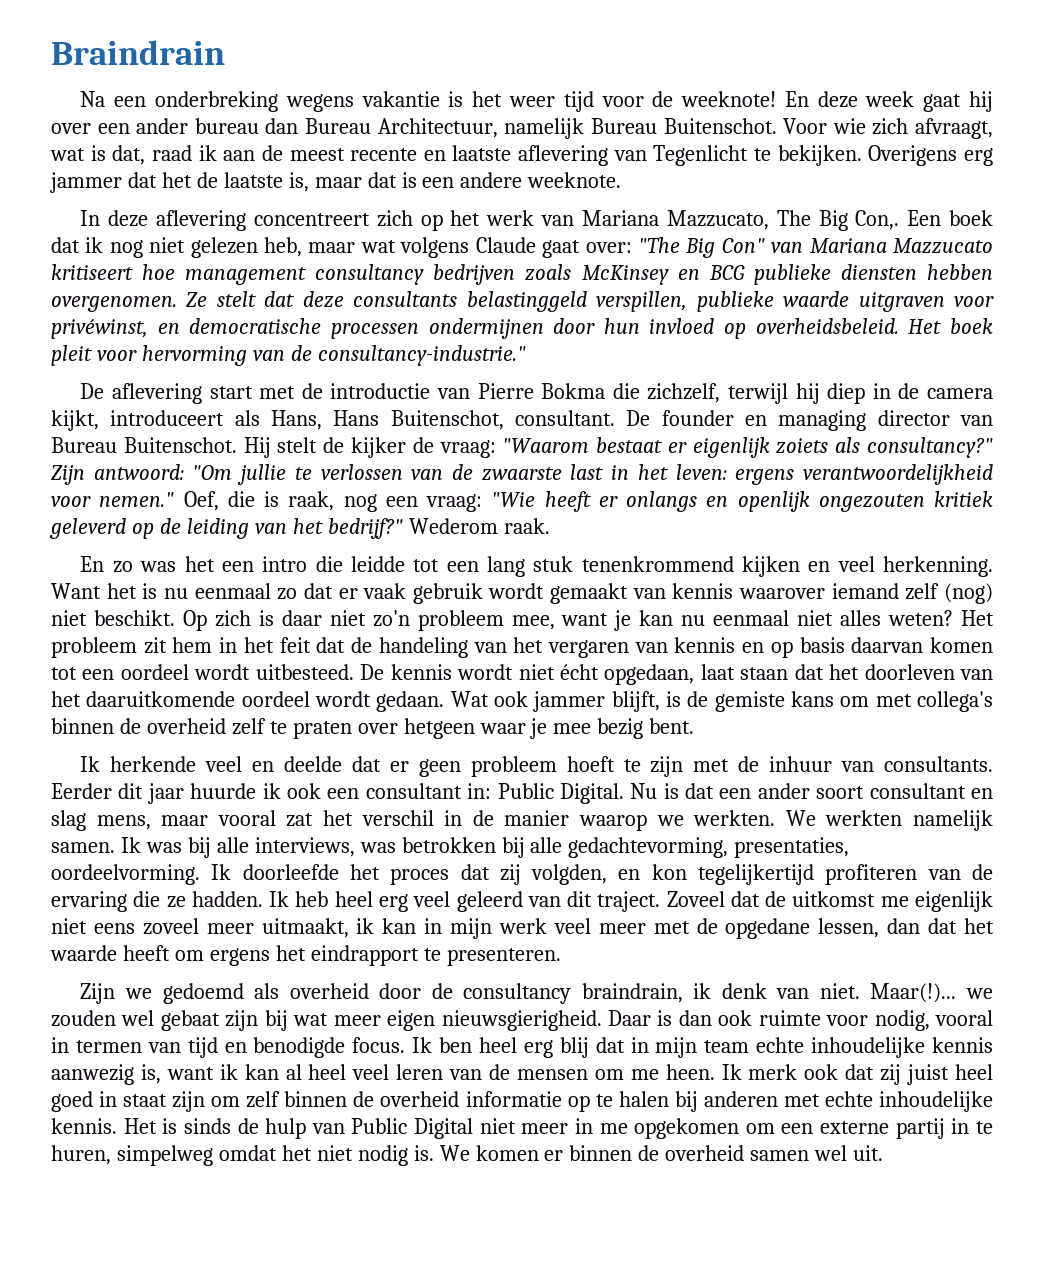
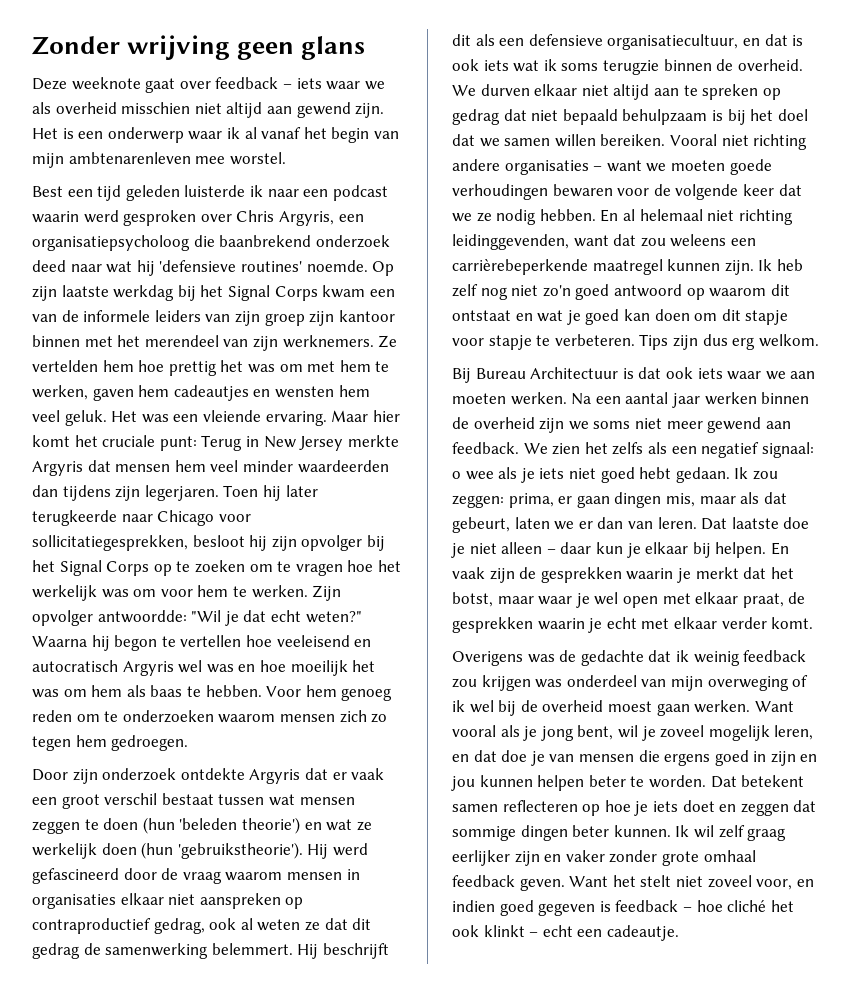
- Braindrain
- Na een onderbreking wegens vakantie is het weer tijd voor de weeknote! En deze week gaat hij over een ander bureau dan Bureau Architectuur, namelijk Bureau Buitenschot. Voor wie zich afvraagt, wat is dat, raad ik aan de meest recente en laatste aflevering van Tegenlicht te bekijken. Overigens erg jammer dat het de laatste is, maar dat is een andere weeknote.
- In deze aflevering concentreert zich op het werk van Mariana Mazzucato, The Big Con,. Een boek dat ik nog niet gelezen heb, maar wat volgens Claude gaat over: "The Big Con" van Mariana Mazzucato kritiseert hoe management consultancy bedrijven zoals McKinsey en BCG publieke diensten hebben overgenomen. Ze stelt dat deze consultants belastinggeld verspillen, publieke waarde uitgraven voor privéwinst, en democratische processen ondermijnen door hun invloed op overheidsbeleid. Het boek pleit voor hervorming van de consultancy-industrie."
- De aflevering start met de introductie van Pierre Bokma die zichzelf, terwijl hij diep in de camera kijkt, introduceert als Hans, Hans Buitenschot, consultant. De founder en managing director van Bureau Buitenschot. Hij stelt de kijker de vraag: "Waarom bestaat er eigenlijk zoiets als consultancy?" Zijn antwoord: "Om jullie te verlossen van de zwaarste last in het leven: ergens verantwoordelijkheid voor nemen." Oef, die is raak, nog een vraag: "Wie heeft er onlangs en openlijk ongezouten kritiek geleverd op de leiding van het bedrijf?" Wederom raak.
- En zo was het een intro die leidde tot een lang stuk tenenkrommend kijken en veel herkenning. Want het is nu eenmaal zo dat er vaak gebruik wordt gemaakt van kennis waarover iemand zelf (nog) niet beschikt. Op zich is daar niet zo'n probleem mee, want je kan nu eenmaal niet alles weten? Het probleem zit hem in het feit dat de handeling van het vergaren van kennis en op basis daarvan komen tot een oordeel wordt uitbesteed. De kennis wordt niet écht opgedaan, laat staan dat het doorleven van het daaruitkomende oordeel wordt gedaan. Wat ook jammer blijft, is de gemiste kans om met collega's binnen de overheid zelf te praten over hetgeen waar je mee bezig bent.
- Ik herkende veel en deelde dat er geen probleem hoeft te zijn met de inhuur van consultants. Eerder dit jaar huurde ik ook een consultant in: Public Digital. Nu is dat een ander soort consultant en slag mens, maar vooral zat het verschil in de manier waarop we werkten. We werkten namelijk samen. Ik was bij alle interviews, was betrokken bij alle gedachtevorming, presentaties, oordeelvorming. Ik doorleefde het proces dat zij volgden, en kon tegelijkertijd profiteren van de ervaring die ze hadden. Ik heb heel erg veel geleerd van dit traject. Zoveel dat de uitkomst me eigenlijk niet eens zoveel meer uitmaakt, ik kan in mijn werk veel meer met de opgedane lessen, dan dat het waarde heeft om ergens het eindrapport te presenteren.
- Zijn we gedoemd als overheid door de consultancy braindrain, ik denk van niet. Maar(!)... we zouden wel gebaat zijn bij wat meer eigen nieuwsgierigheid. Daar is dan ook ruimte voor nodig, vooral in termen van tijd en benodigde focus. Ik ben heel erg blij dat in mijn team echte inhoudelijke kennis aanwezig is, want ik kan al heel veel leren van de mensen om me heen. Ik merk ook dat zij juist heel goed in staat zijn om zelf binnen de overheid informatie op te halen bij anderen met echte inhoudelijke kennis. Het is sinds de hulp van Public Digital niet meer in me opgekomen om een externe partij in te huren, simpelweg omdat het niet nodig is. We komen er binnen de overheid samen wel uit.
+ Zonder wrijving geen glans
+ Deze weeknote gaat over feedback – iets waar we als overheid misschien niet altijd aan gewend zijn. Het is een onderwerp waar ik al vanaf het begin van mijn ambtenarenleven mee worstel.
+ Best een tijd geleden luisterde ik naar een podcast waarin werd gesproken over Chris Argyris, een organisatiepsycholoog die baanbrekend onderzoek deed naar wat hij 'defensieve routines' noemde. Op zijn laatste werkdag bij het Signal Corps kwam een van de informele leiders van zijn groep zijn kantoor binnen met het merendeel van zijn werknemers. Ze vertelden hem hoe prettig het was om met hem te werken, gaven hem cadeautjes en wensten hem veel geluk. Het was een vleiende ervaring. Maar hier komt het cruciale punt: Terug in New Jersey merkte Argyris dat mensen hem veel minder waardeerden dan tijdens zijn legerjaren. Toen hij later terugkeerde naar Chicago voor sollicitatiegesprekken, besloot hij zijn opvolger bij het Signal Corps op te zoeken om te vragen hoe het werkelijk was om voor hem te werken. Zijn opvolger antwoordde: "Wil je dat echt weten?" Waarna hij begon te vertellen hoe veeleisend en autocratisch Argyris wel was en hoe moeilijk het was om hem als baas te hebben. Voor hem genoeg reden om te onderzoeken waarom mensen zich zo tegen hem gedroegen.
+ Door zijn onderzoek ontdekte Argyris dat er vaak een groot verschil bestaat tussen wat mensen zeggen te doen (hun 'beleden theorie') en wat ze werkelijk doen (hun 'gebruikstheorie'). Hij werd gefascineerd door de vraag waarom mensen in organisaties elkaar niet aanspreken op contraproductief gedrag, ook al weten ze dat dit gedrag de samenwerking belemmert. Hij beschrijft dit als een defensieve organisatiecultuur, en dat is ook iets wat ik soms terugzie binnen de overheid. We durven elkaar niet altijd aan te spreken op gedrag dat niet bepaald behulpzaam is bij het doel dat we samen willen bereiken. Vooral niet richting andere organisaties – want we moeten goede verhoudingen bewaren voor de volgende keer dat we ze nodig hebben. En al helemaal niet richting leidinggevenden, want dat zou weleens een carrièrebeperkende maatregel kunnen zijn. Ik heb zelf nog niet zo'n goed antwoord op waarom dit ontstaat en wat je goed kan doen om dit stapje voor stapje te verbeteren. Tips zijn dus erg welkom.
+ Bij Bureau Architectuur is dat ook iets waar we aan moeten werken. Na een aantal jaar werken binnen de overheid zijn we soms niet meer gewend aan feedback. We zien het zelfs als een negatief signaal: o wee als je iets niet goed hebt gedaan. Ik zou zeggen: prima, er gaan dingen mis, maar als dat gebeurt, laten we er dan van leren. Dat laatste doe je niet alleen – daar kun je elkaar bij helpen. En vaak zijn de gesprekken waarin je merkt dat het botst, maar waar je wel open met elkaar praat, de gesprekken waarin je echt met elkaar verder komt.
+ Overigens was de gedachte dat ik weinig feedback zou krijgen was onderdeel van mijn overweging of ik wel bij de overheid moest gaan werken. Want vooral als je jong bent, wil je zoveel mogelijk leren, en dat doe je van mensen die ergens goed in zijn en jou kunnen helpen beter te worden. Dat betekent samen reflecteren op hoe je iets doet en zeggen dat sommige dingen beter kunnen. Ik wil zelf graag eerlijker zijn en vaker zonder grote omhaal feedback geven. Want het stelt niet zoveel voor, en indien goed gegeven is feedback – hoe cliché het ook klinkt – echt een cadeautje.

